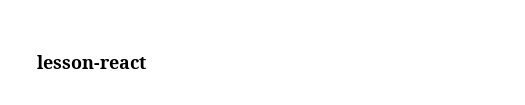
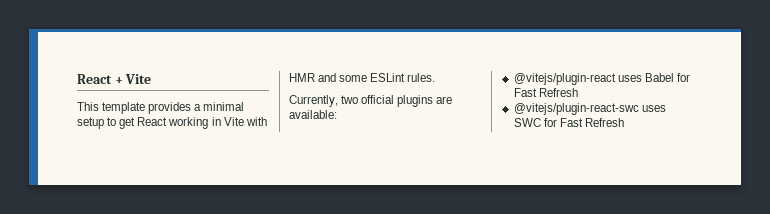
- lesson-react
+ React + Vite
+ This template provides a minimal setup to get React working in Vite with HMR and some ESLint rules.
+ Currently, two official plugins are available:
+ @vitejs/plugin-react uses Babel for Fast Refresh
+ @vitejs/plugin-react-swc uses SWC for Fast Refresh

